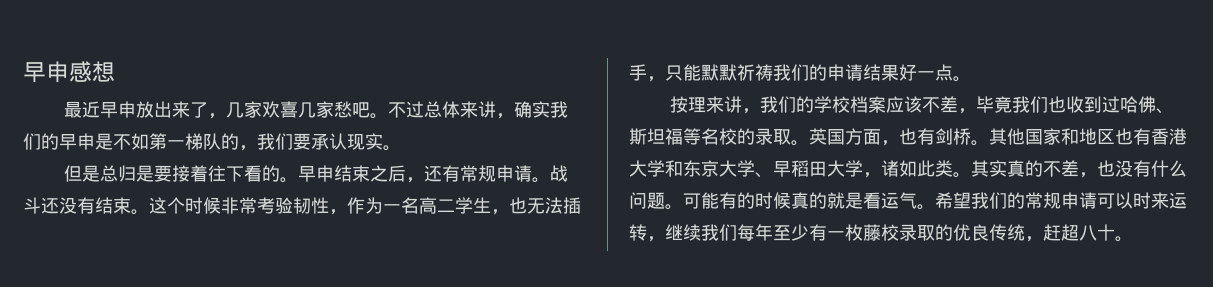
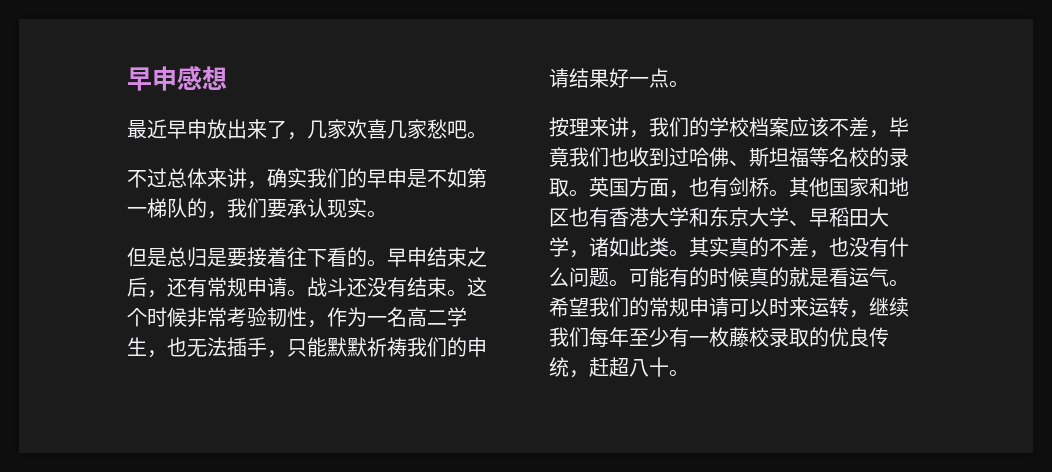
- 最近早申放出来了，几家欢喜几家愁吧。不过总体来讲，确实我们的早申是不如第一梯队的，我们要承认现实。
+ 最近早申放出来了，几家欢喜几家愁吧。
+ 不过总体来讲，确实我们的早申是不如第一梯队的，我们要承认现实。

